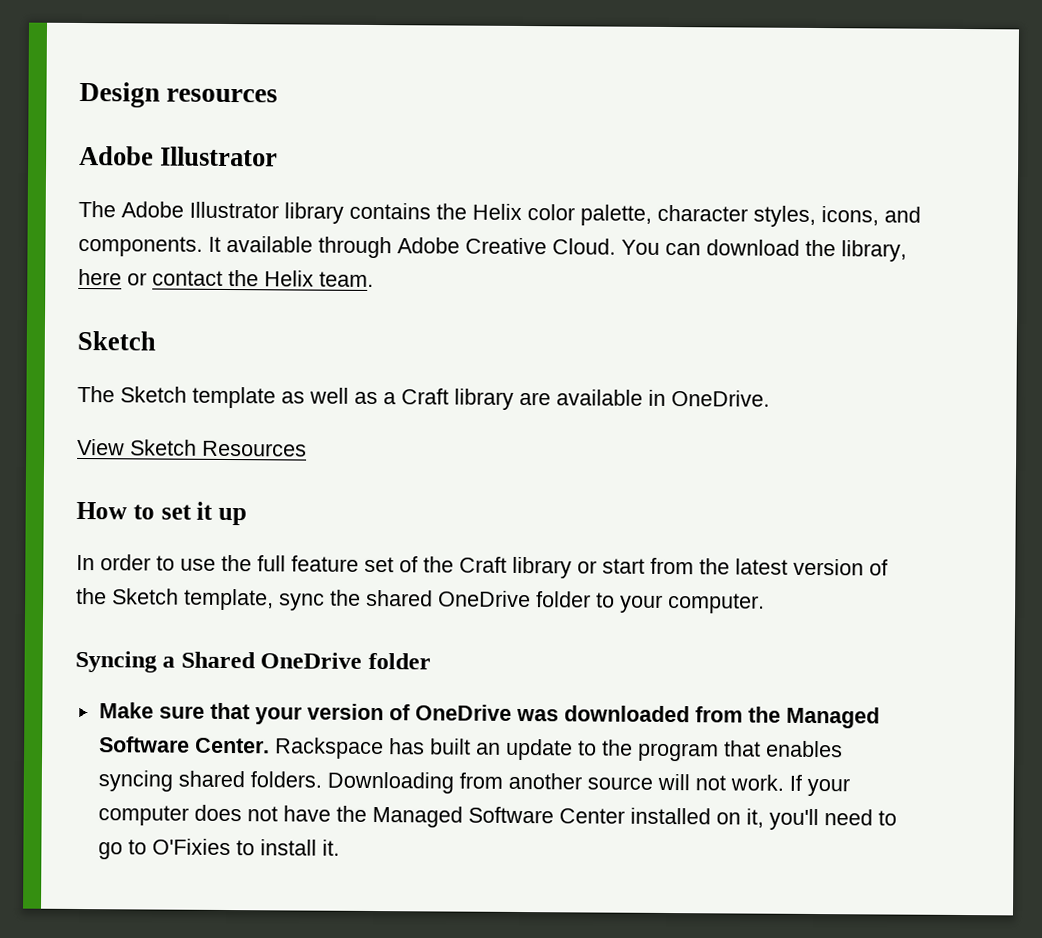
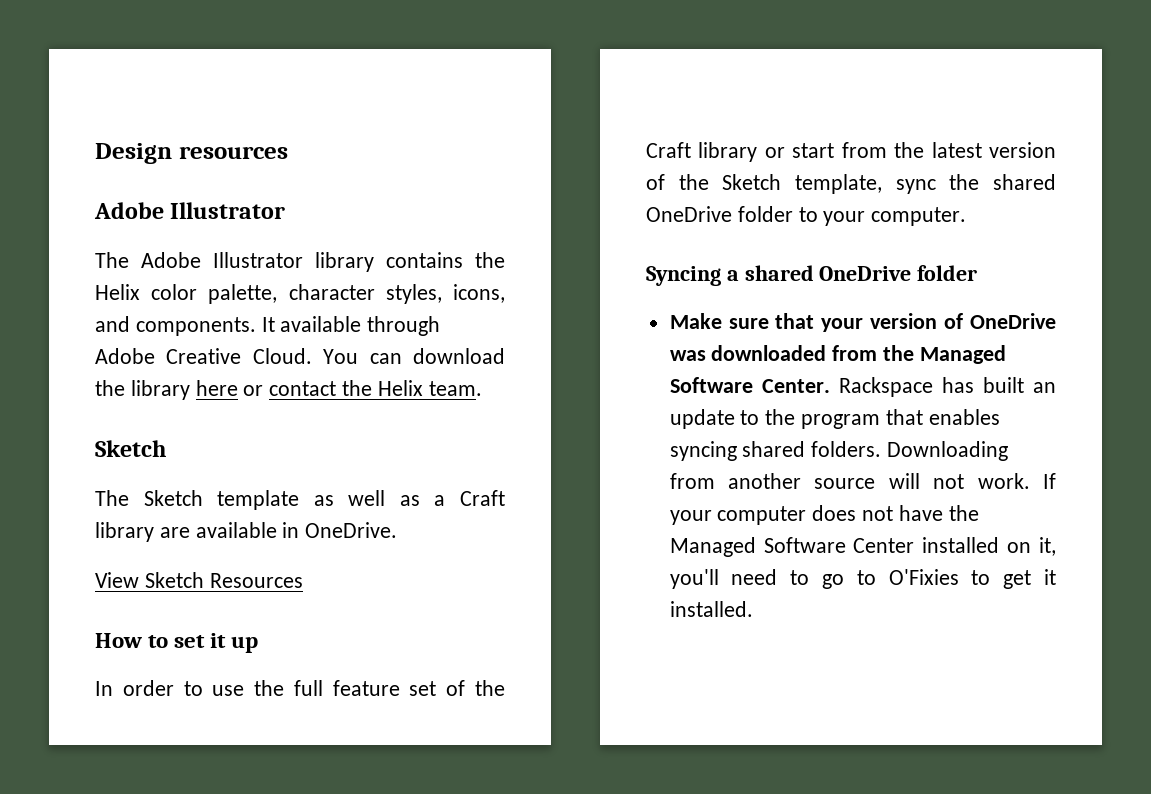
- You can download the library, here or contact the Helix team.
+ You can download the library here or contact the Helix team.
- Syncing a Shared OneDrive folder
+ Syncing a shared OneDrive folder
- If your computer does not have the Managed Software Center installed on it, you'll need to go to O'Fixies to install it.
+ If your computer does not have the Managed Software Center installed on it, you'll need to go to O'Fixies to get it installed.

